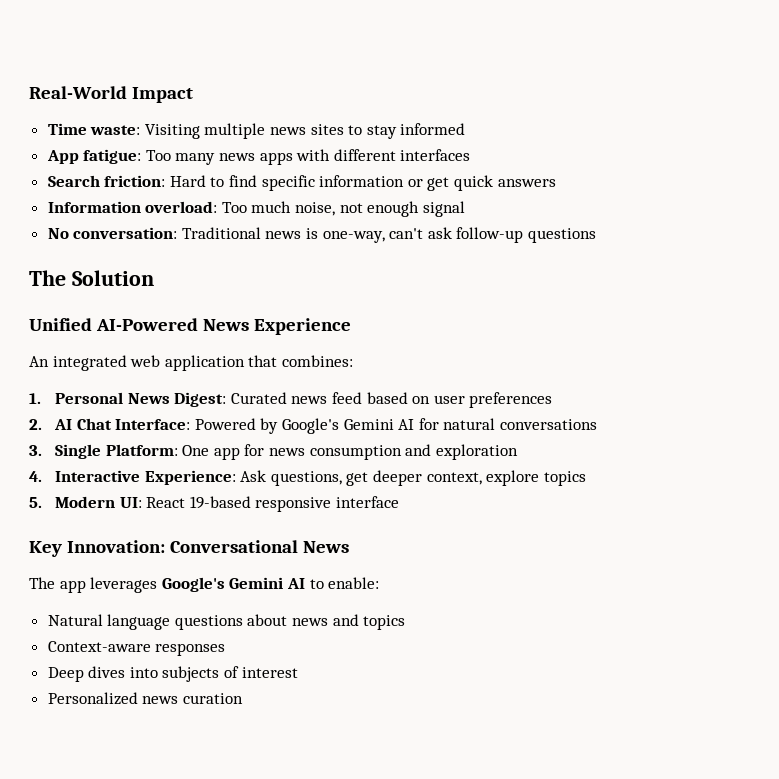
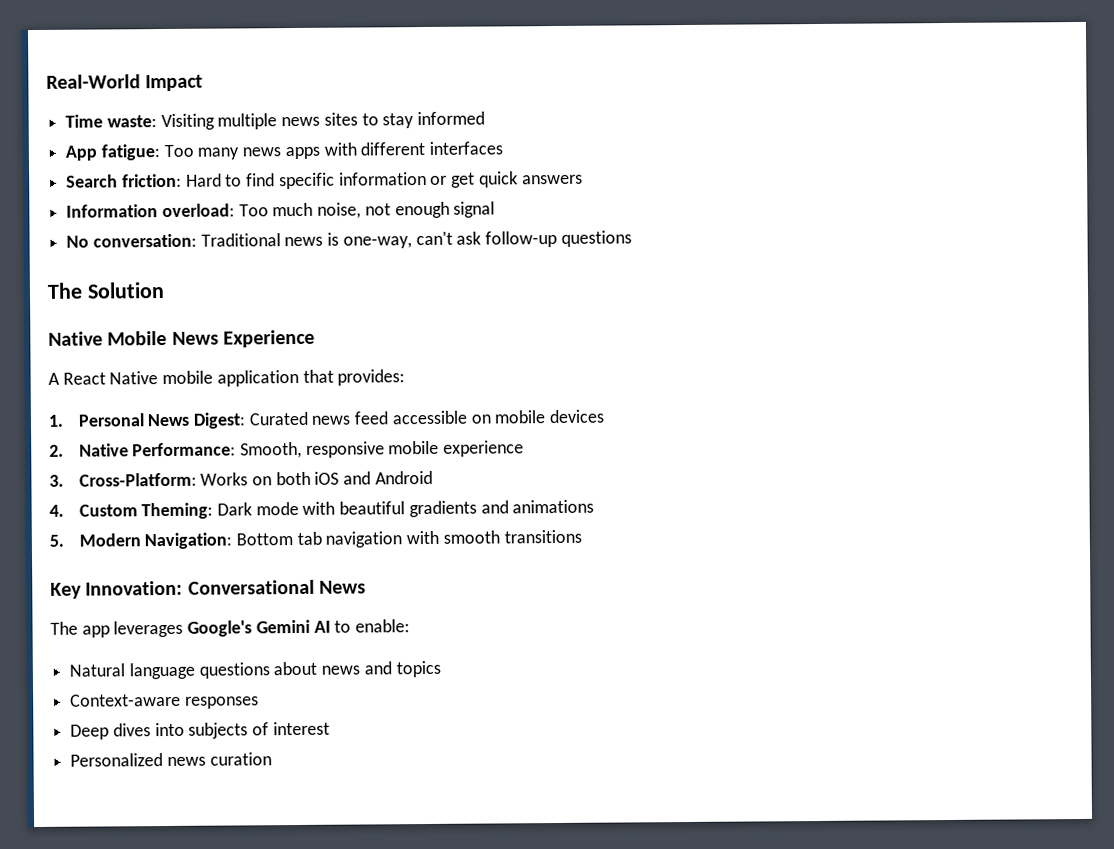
- Unified AI-Powered News Experience
+ Native Mobile News Experience
- An integrated web application that combines:
+ A React Native mobile application that provides:
- 1. Personal News Digest: Curated news feed based on user preferences
- 2. AI Chat Interface: Powered by Google's Gemini AI for natural conversations
- 3. Single Platform: One app for news consumption and exploration
- 4. Interactive Experience: Ask questions, get deeper context, explore topics
- 5. Modern UI: React 19-based responsive interface
+ 1. Personal News Digest: Curated news feed accessible on mobile devices
+ 2. Native Performance: Smooth, responsive mobile experience
+ 3. Cross-Platform: Works on both iOS and Android
+ 4. Custom Theming: Dark mode with beautiful gradients and animations
+ 5. Modern Navigation: Bottom tab navigation with smooth transitions

